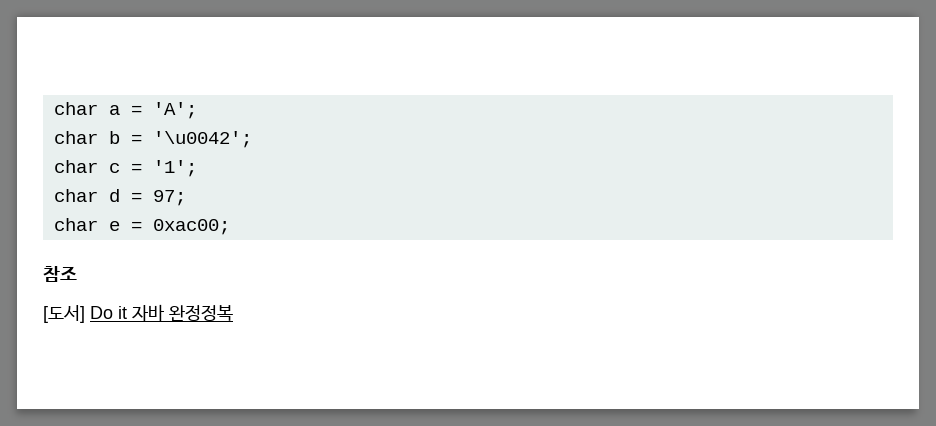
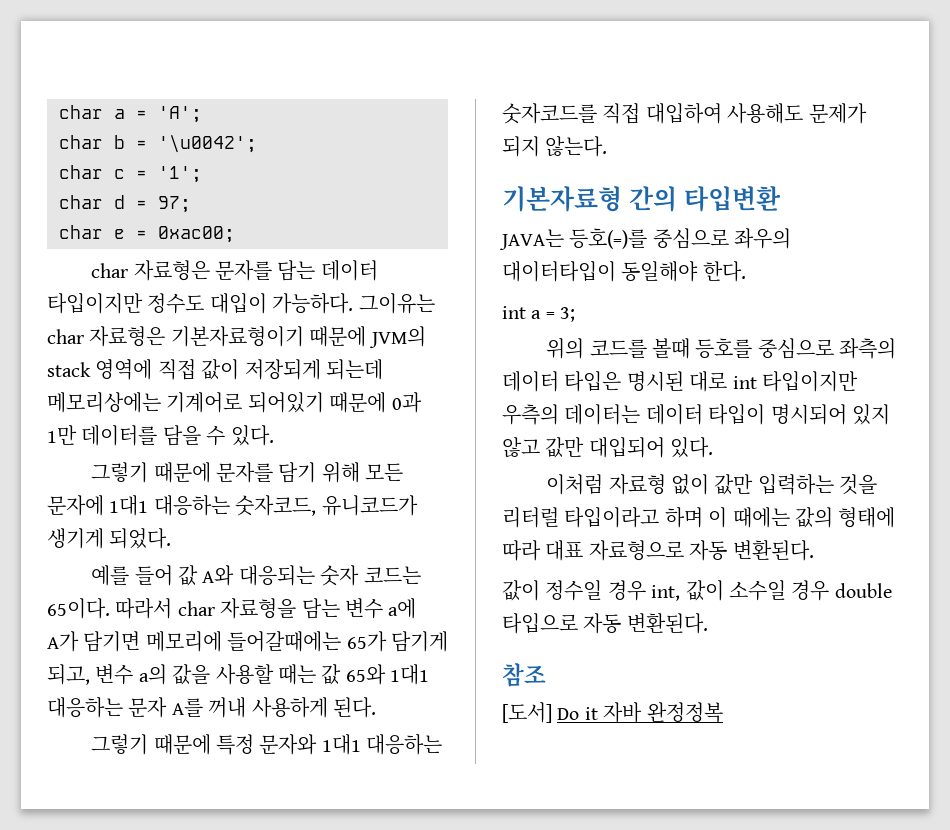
+ char 자료형은 문자를 담는 데이터 타입이지만 정수도 대입이 가능하다. 그이유는 char 자료형은 기본자료형이기 때문에 JVM의 stack 영역에 직접 값이 저장되게 되는데 메모리상에는 기계어로 되어있기 때문에 0과 1만 데이터를 담을 수 있다.
+ 그렇기 때문에 문자를 담기 위해 모든 문자에 1대1 대응하는 숫자코드, 유니코드가 생기게 되었다.
+ 예를 들어 값 A와 대응되는 숫자 코드는 65이다. 따라서 char 자료형을 담는 변수 a에 A가 담기면 메모리에 들어갈때에는 65가 담기게 되고, 변수 a의 값을 사용할 때는 값 65와 1대1 대응하는 문자 A를 꺼내 사용하게 된다.
+ 그렇기 때문에 특정 문자와 1대1 대응하는 숫자코드를 직접 대입하여 사용해도 문제가 되지 않는다.
+ 기본자료형 간의 타입변환
+ JAVA는 등호(=)를 중심으로 좌우의 대이터타입이 동일해야 한다.
+ int a = 3;
+ 위의 코드를 볼때 등호를 중심으로 좌측의 데이터 타입은 명시된 대로 int 타입이지만 우측의 데이터는 데이터 타입이 명시되어 있지 않고 값만 대입되어 있다.
+ 이처럼 자료형 없이 값만 입력하는 것을 리터럴 타입이라고 하며 이 때에는 값의 형태에 따라 대표 자료형으로 자동 변환된다.
+ 값이 정수일 경우 int, 값이 소수일 경우 double 타입으로 자동 변환된다.

